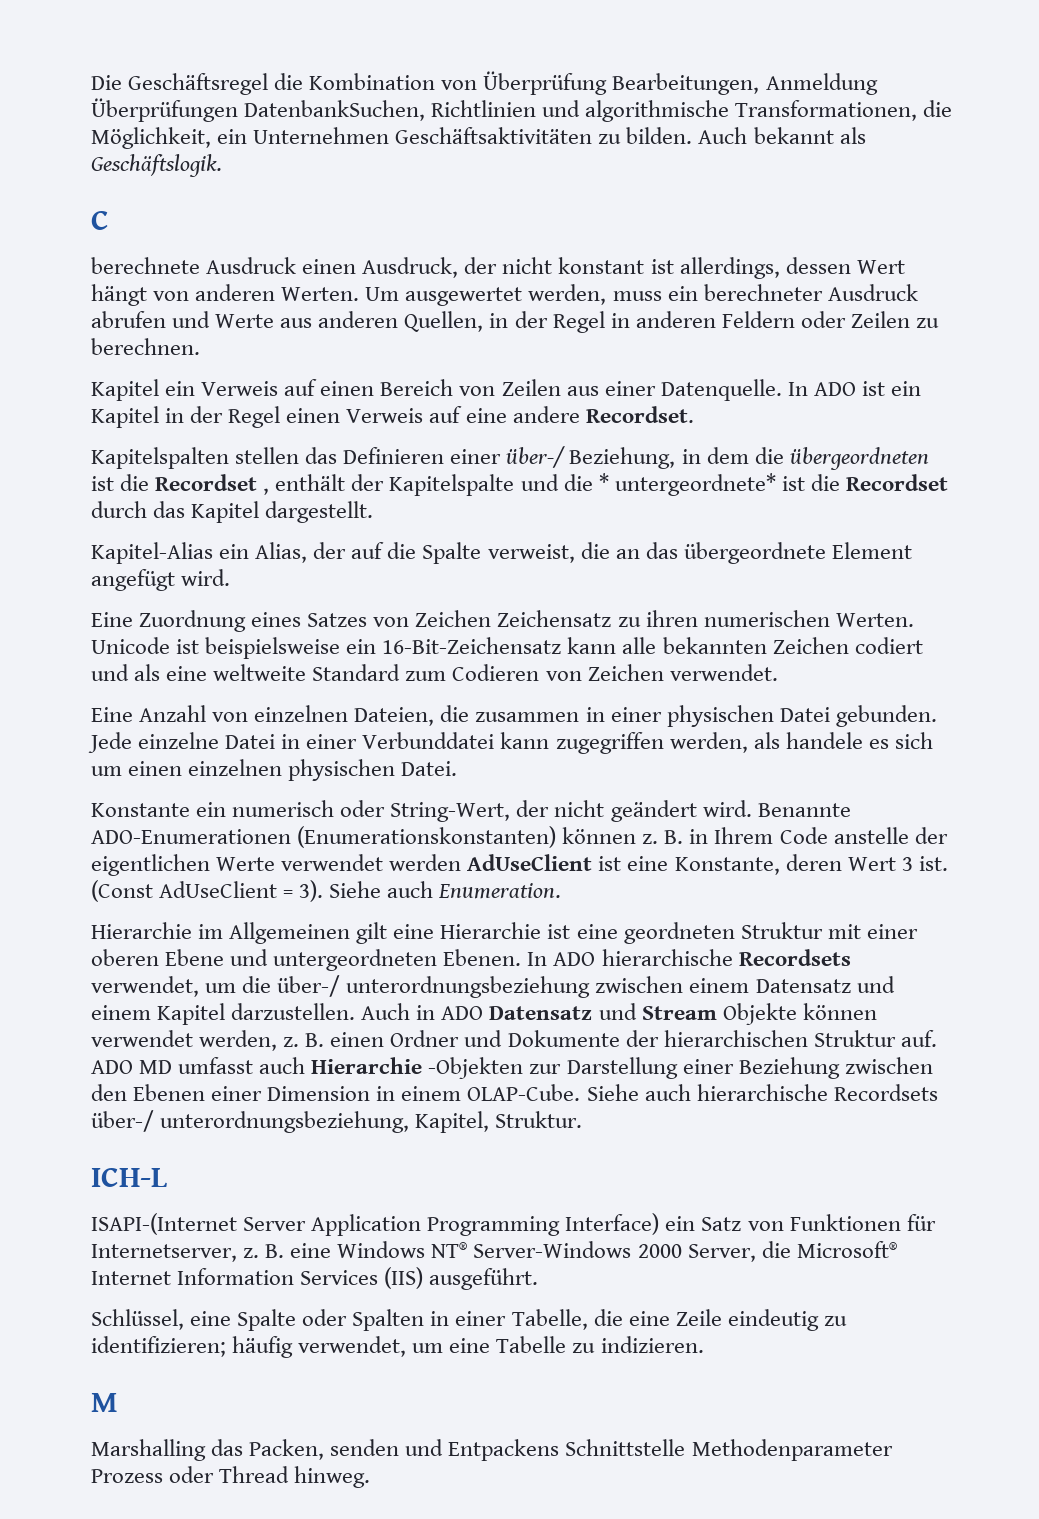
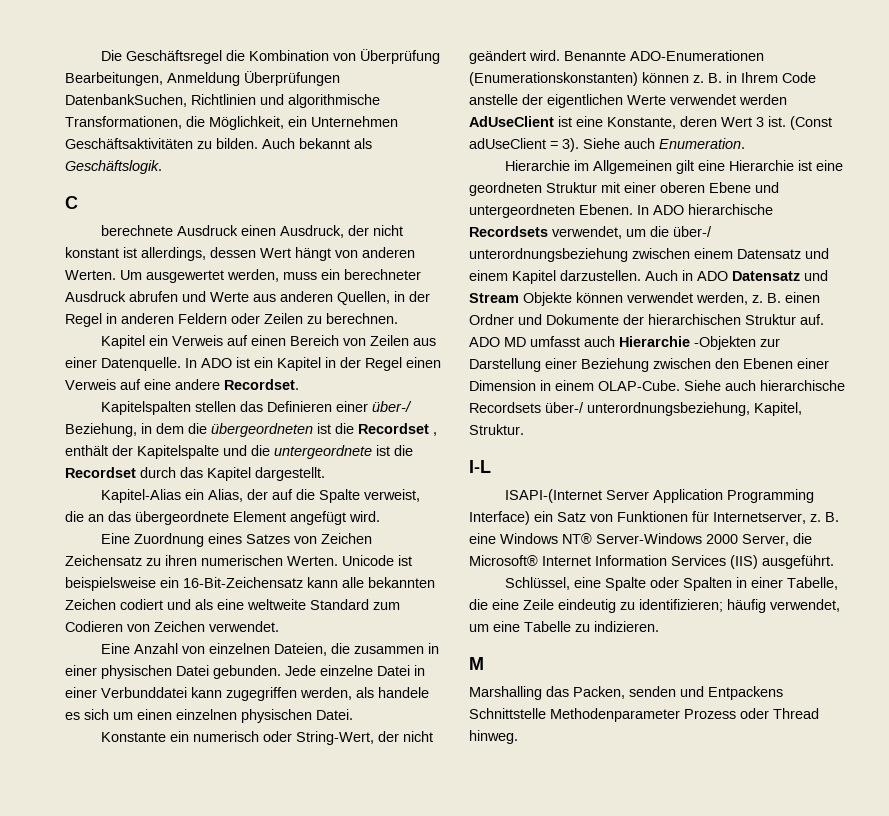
- Kapitelspalten stellen das Definieren einer über-/ Beziehung, in dem die übergeordneten ist die Recordset , enthält der Kapitelspalte und die * untergeordnete* ist die Recordset durch das Kapitel dargestellt.
+ Kapitelspalten stellen das Definieren einer über-/ Beziehung, in dem die übergeordneten ist die Recordset , enthält der Kapitelspalte und die untergeordnete ist die Recordset durch das Kapitel dargestellt.
- (Const AdUseClient = 3).
+ (Const adUseClient = 3).
- ICH-L
+ I-L

